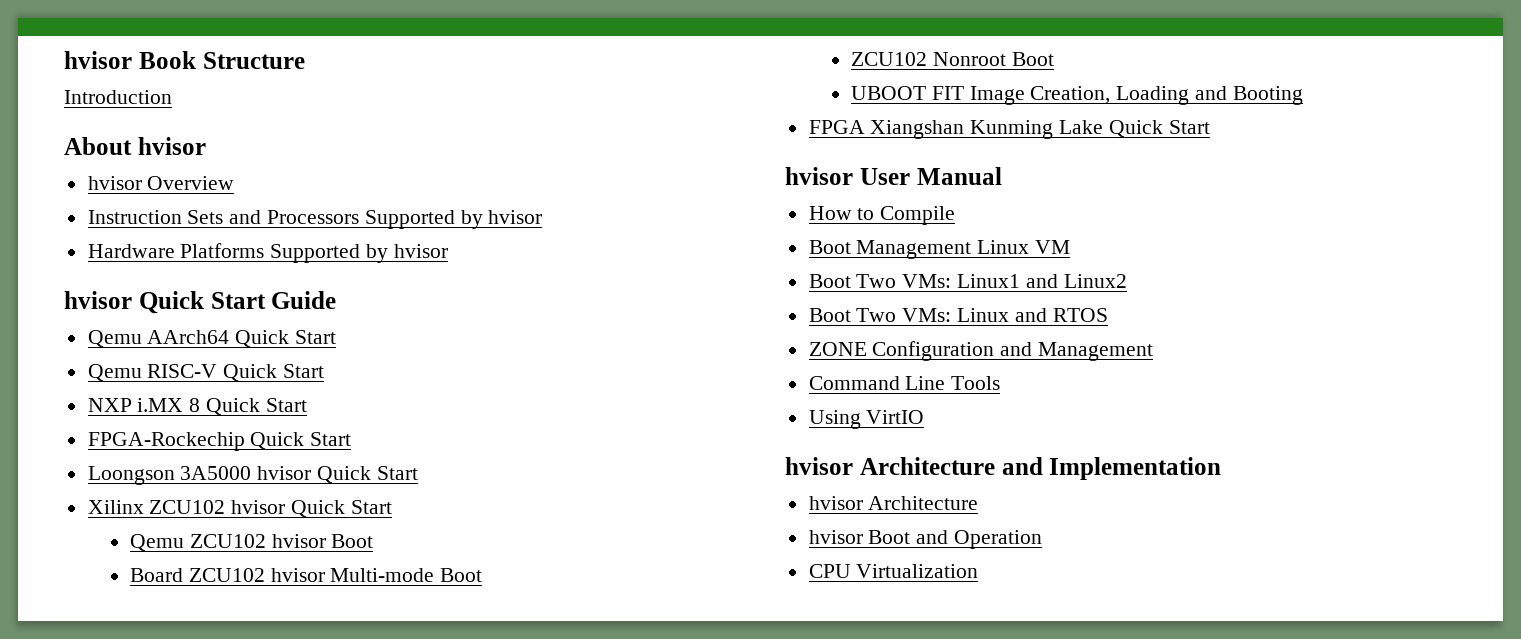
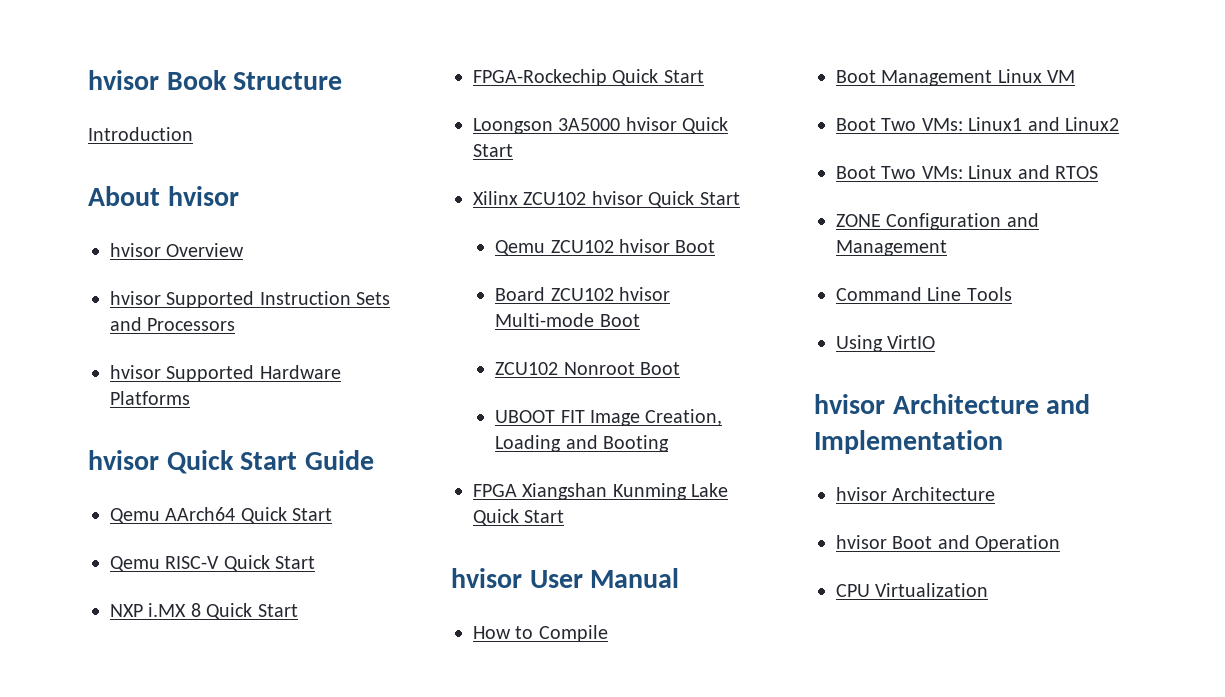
- Instruction Sets and Processors Supported by hvisor
- Hardware Platforms Supported by hvisor
+ hvisor Supported Instruction Sets and Processors
+ hvisor Supported Hardware Platforms

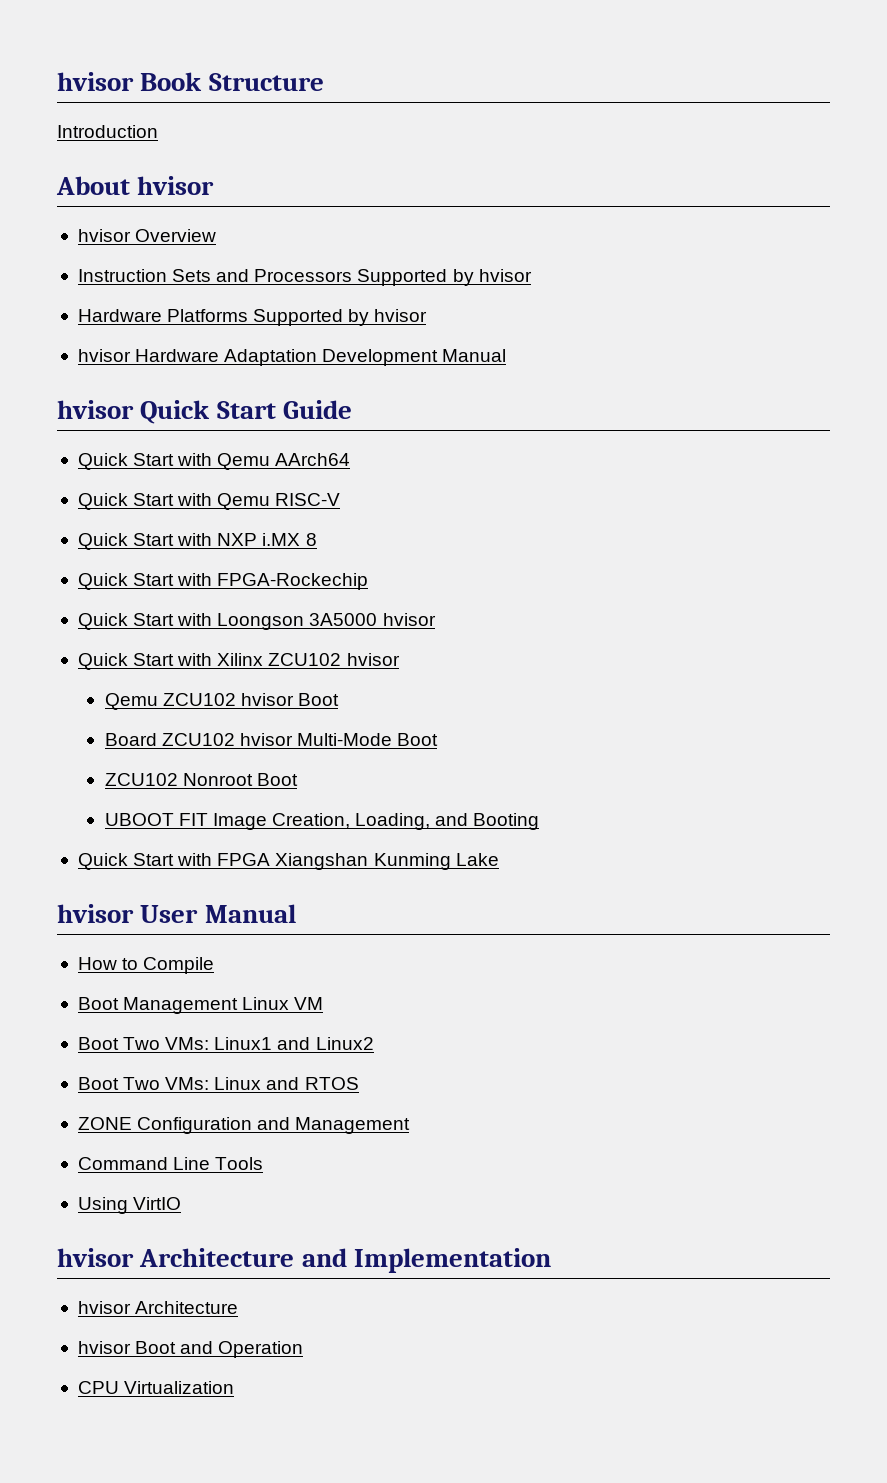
- hvisor Supported Instruction Sets and Processors
- hvisor Supported Hardware Platforms
+ Instruction Sets and Processors Supported by hvisor
+ Hardware Platforms Supported by hvisor
+ hvisor Hardware Adaptation Development Manual
- Qemu AArch64 Quick Start
- Qemu RISC-V Quick Start
- NXP i.MX 8 Quick Start
- FPGA-Rockechip Quick Start
- Loongson 3A5000 hvisor Quick Start
- Xilinx ZCU102 hvisor Quick Start
+ Quick Start with Qemu AArch64
+ Quick Start with Qemu RISC-V
+ Quick Start with NXP i.MX 8
+ Quick Start with FPGA-Rockechip
+ Quick Start with Loongson 3A5000 hvisor
+ Quick Start with Xilinx ZCU102 hvisor
- Board ZCU102 hvisor Multi-mode Boot
+ Board ZCU102 hvisor Multi-Mode Boot
- UBOOT FIT Image Creation, Loading and Booting
+ UBOOT FIT Image Creation, Loading, and Booting
- FPGA Xiangshan Kunming Lake Quick Start
+ Quick Start with FPGA Xiangshan Kunming Lake

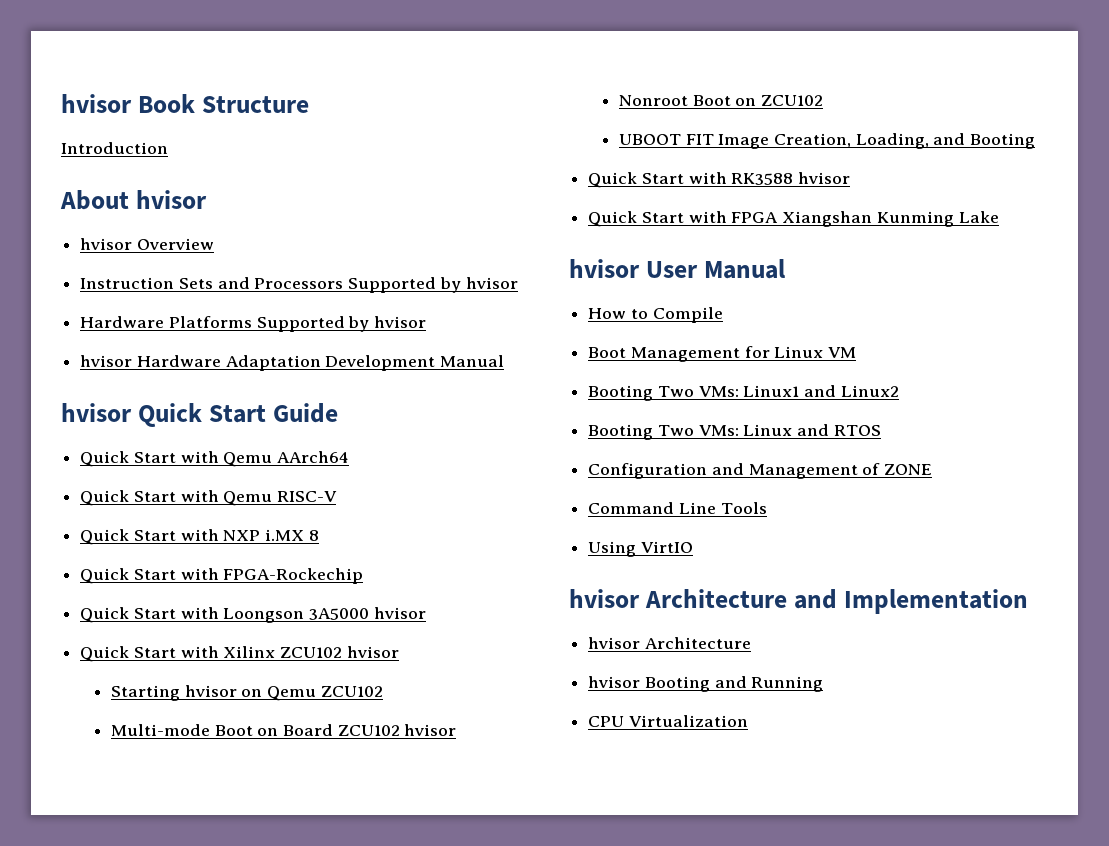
- Qemu ZCU102 hvisor Boot
- Board ZCU102 hvisor Multi-Mode Boot
- ZCU102 Nonroot Boot
+ Starting hvisor on Qemu ZCU102
+ Multi-mode Boot on Board ZCU102 hvisor
+ Nonroot Boot on ZCU102
+ Quick Start with RK3588 hvisor
- Boot Management Linux VM
+ Boot Management for Linux VM
- Boot Two VMs: Linux1 and Linux2
+ Booting Two VMs: Linux1 and Linux2
- Boot Two VMs: Linux and RTOS
+ Booting Two VMs: Linux and RTOS
- ZONE Configuration and Management
+ Configuration and Management of ZONE
- hvisor Boot and Operation
+ hvisor Booting and Running

